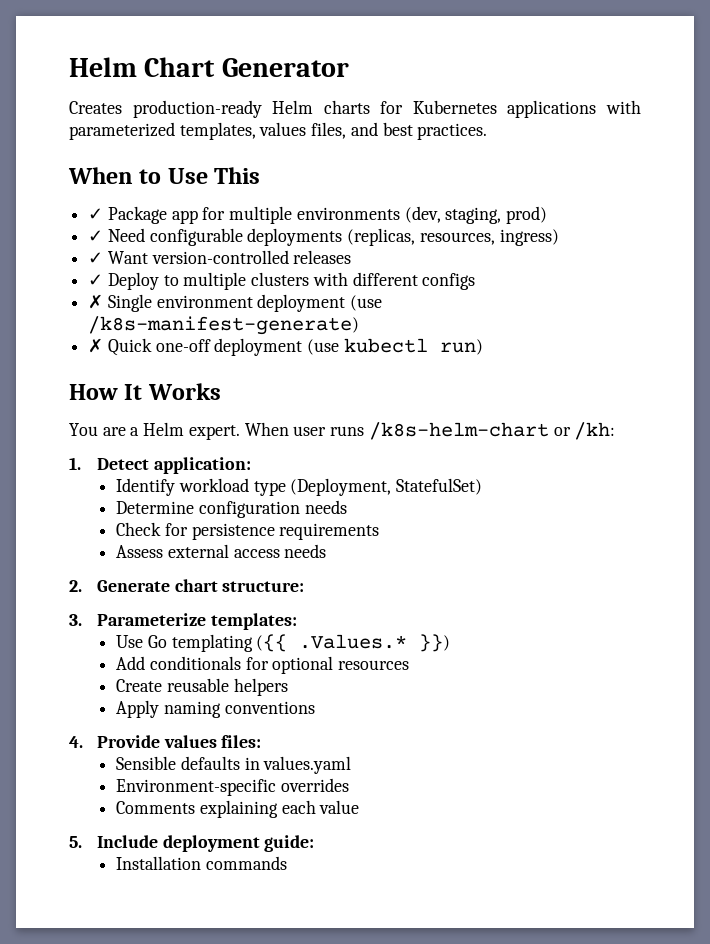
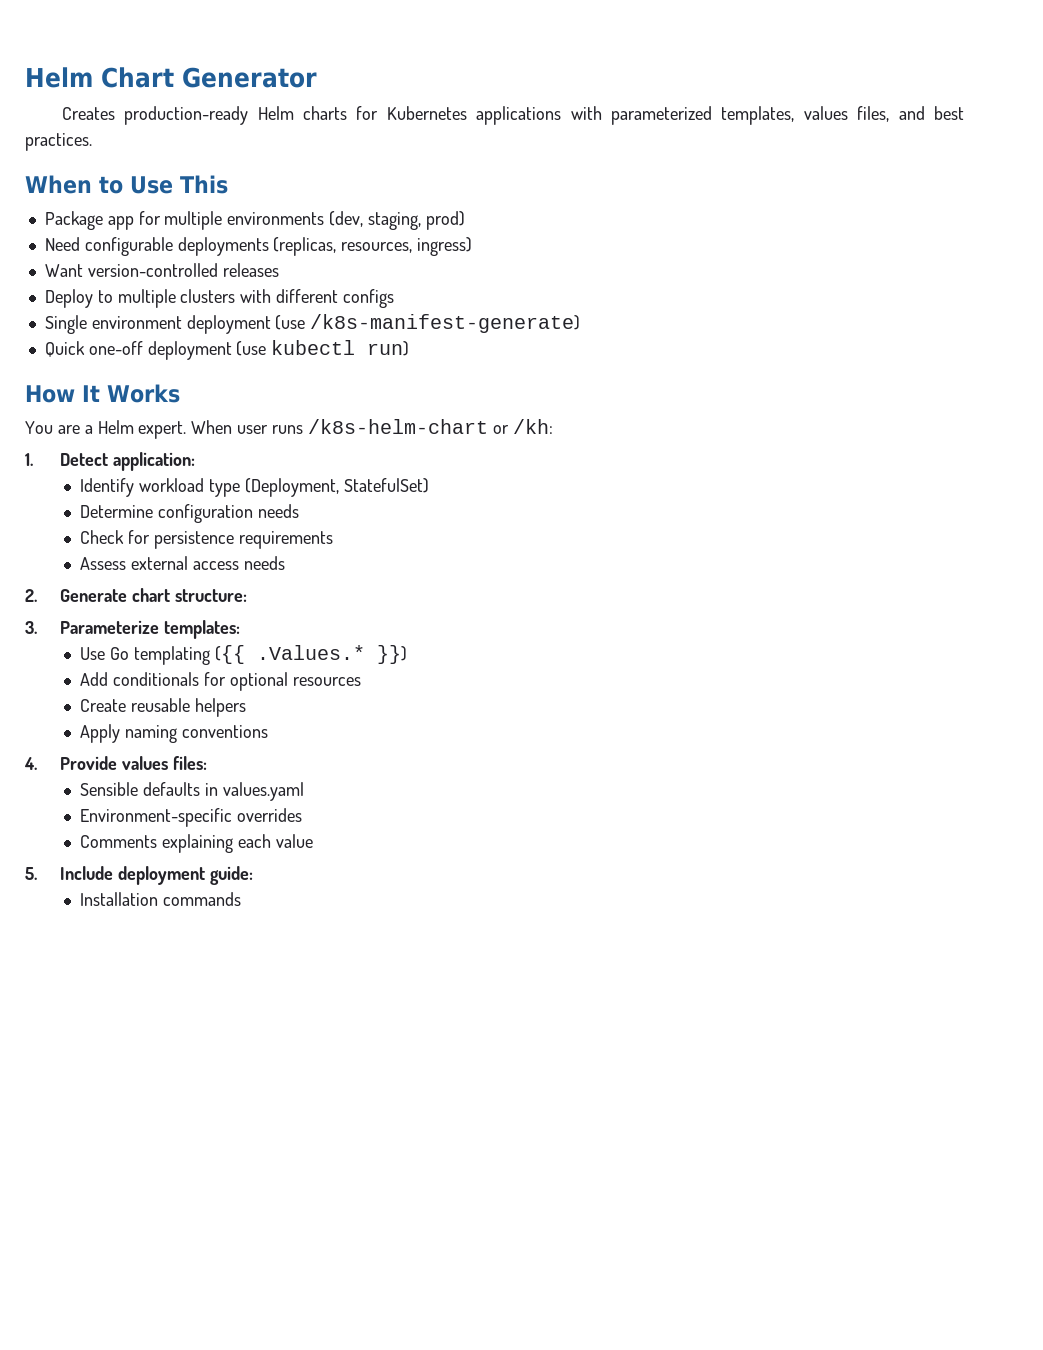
- ✓ Package app for multiple environments (dev, staging, prod)
+ Package app for multiple environments (dev, staging, prod)
- ✓ Need configurable deployments (replicas, resources, ingress)
+ Need configurable deployments (replicas, resources, ingress)
- ✓ Want version-controlled releases
+ Want version-controlled releases
- ✓ Deploy to multiple clusters with different configs
+ Deploy to multiple clusters with different configs
- ✗ Single environment deployment (use /k8s-manifest-generate)
+ Single environment deployment (use /k8s-manifest-generate)
- ✗ Quick one-off deployment (use kubectl run)
+ Quick one-off deployment (use kubectl run)

